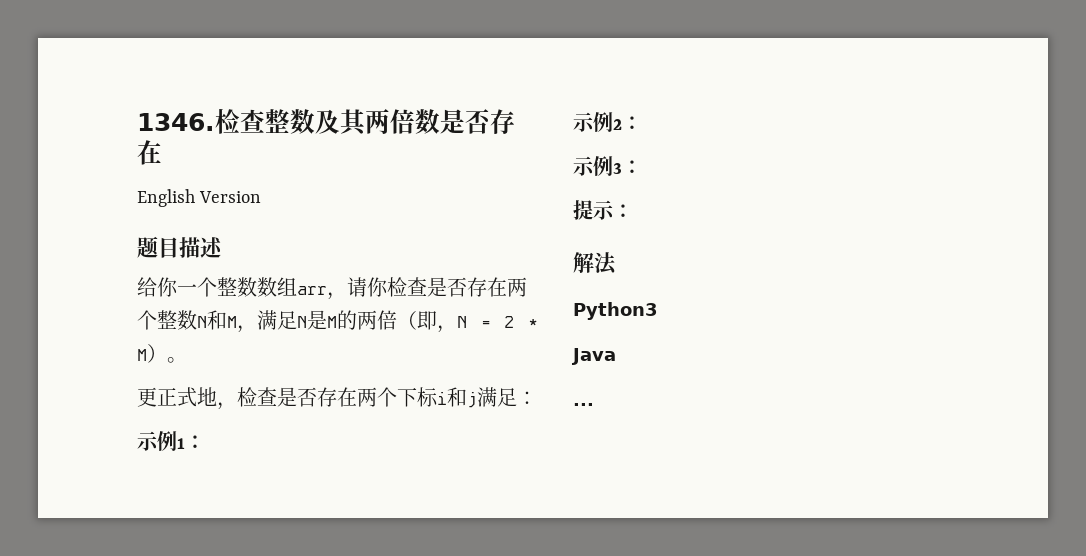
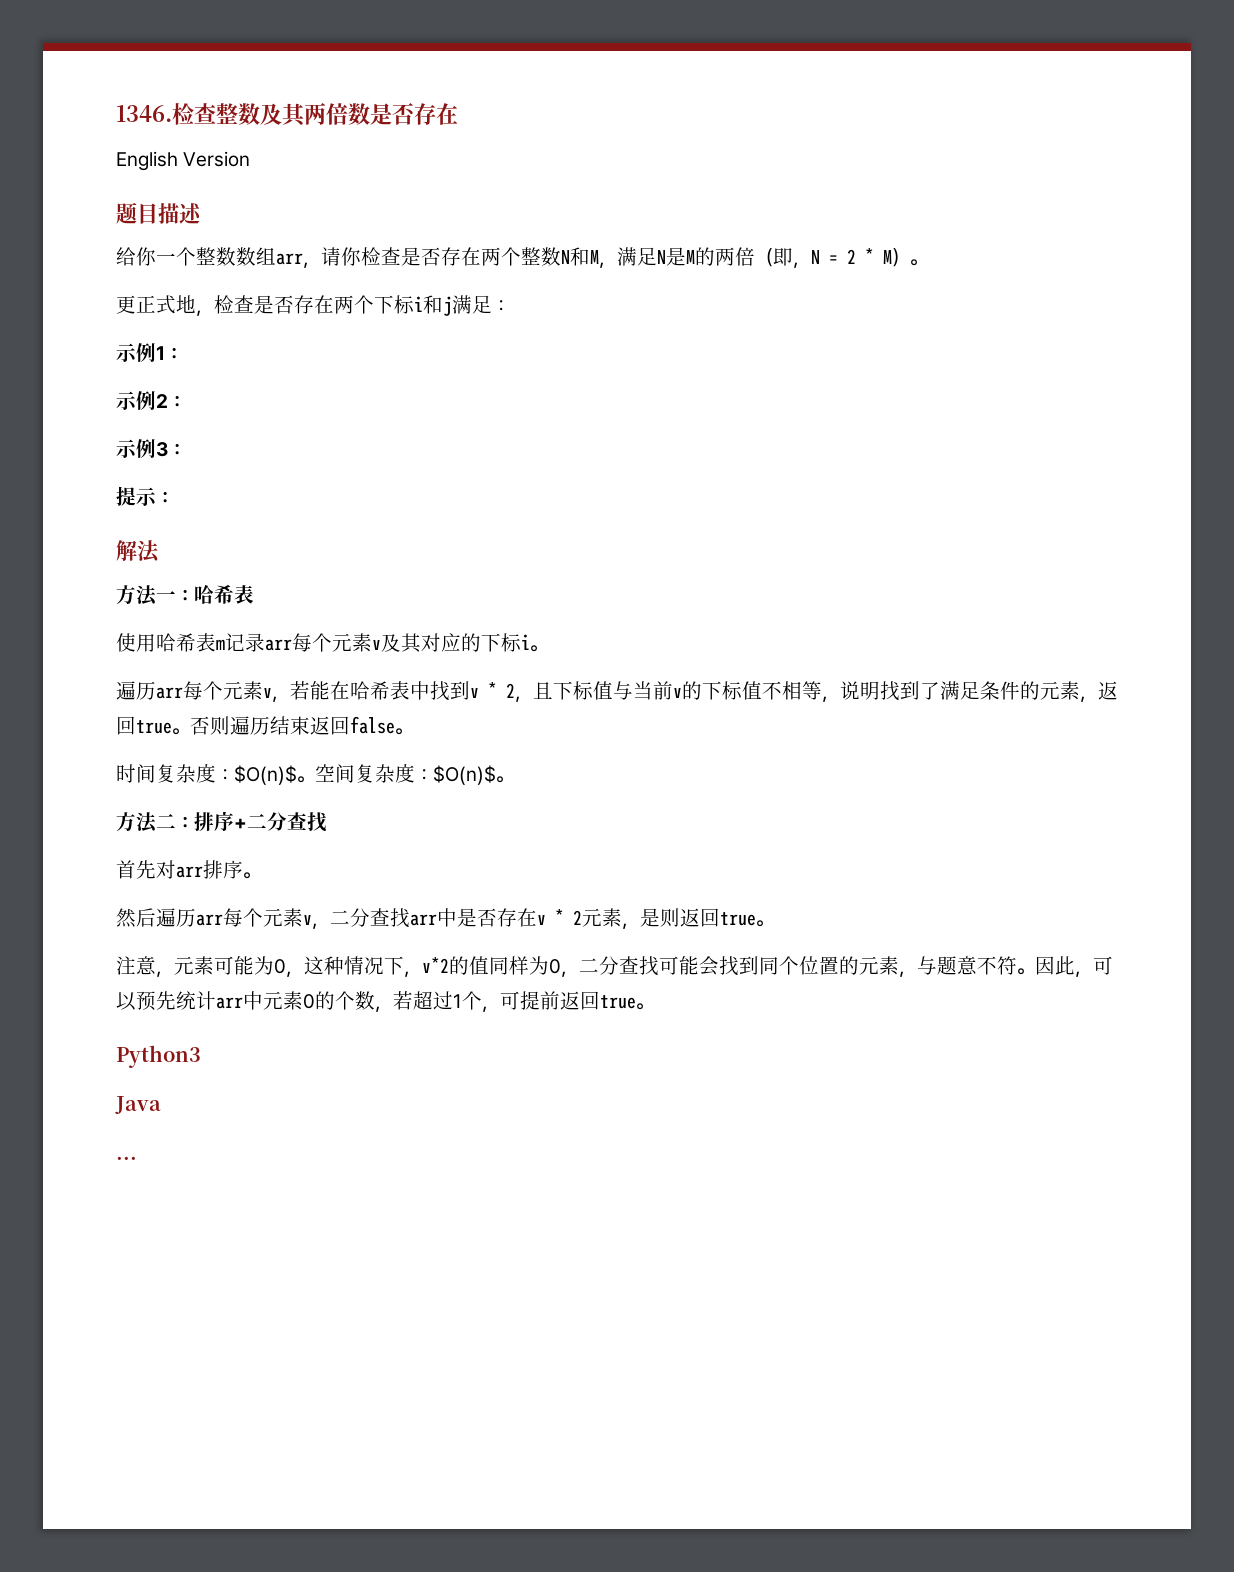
+ 方法一：哈希表
+ 使用哈希表m记录arr每个元素v及其对应的下标i。
+ 遍历arr每个元素v，若能在哈希表中找到v * 2，且下标值与当前v的下标值不相等，说明找到了满足条件的元素，返回true。否则遍历结束返回false。
+ 时间复杂度：$O(n)$。空间复杂度：$O(n)$。
+ 方法二：排序+二分查找
+ 首先对arr排序。
+ 然后遍历arr每个元素v，二分查找arr中是否存在v * 2元素，是则返回true。
+ 注意，元素可能为0，这种情况下，v*2的值同样为0，二分查找可能会找到同个位置的元素，与题意不符。因此，可以预先统计arr中元素0的个数，若超过1个，可提前返回true。

